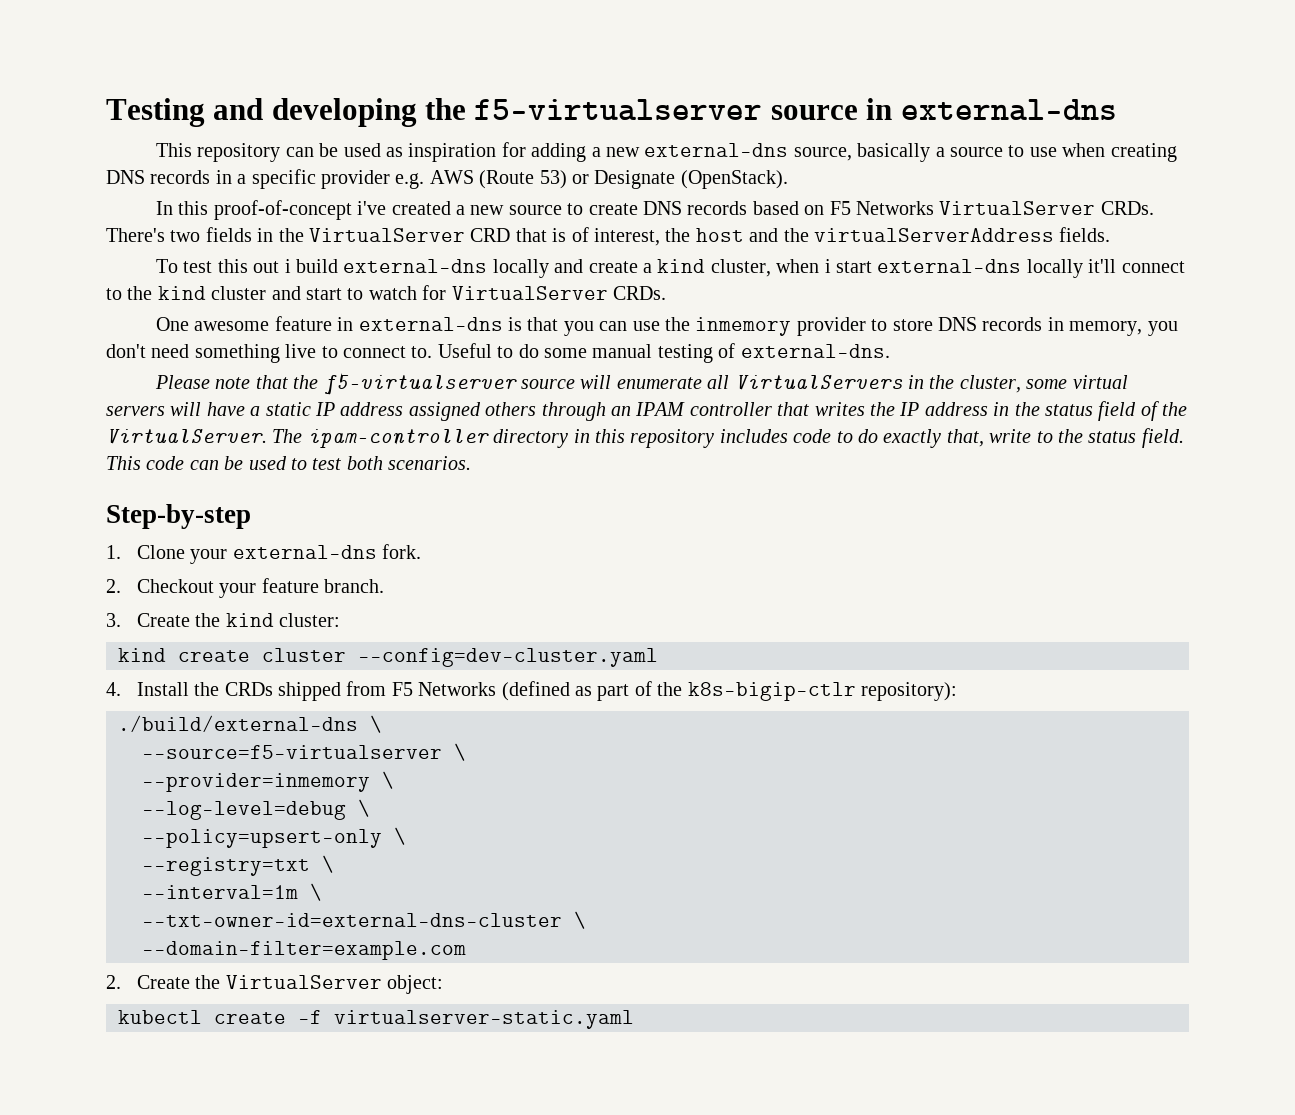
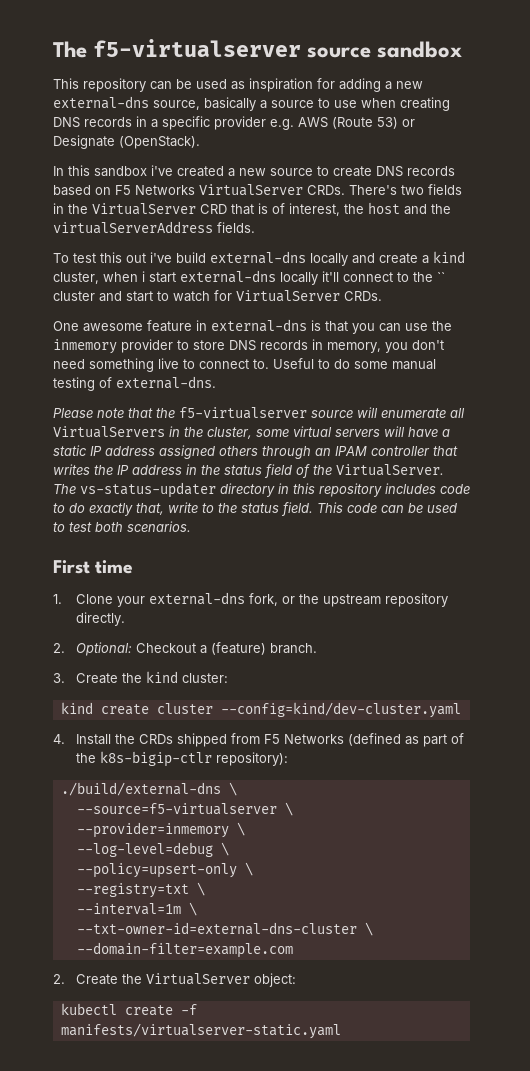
- Testing and developing the f5-virtualserver source in external-dns
+ The f5-virtualserver source sandbox
- In this proof-of-concept i've created a new source to create DNS records based on F5 Networks VirtualServer CRDs.
+ In this sandbox i've created a new source to create DNS records based on F5 Networks VirtualServer CRDs.
- To test this out i build external-dns locally and create a kind cluster, when i start external-dns locally it'll connect to the kind cluster and start to watch for VirtualServer CRDs.
+ To test this out i've build external-dns locally and create a kind cluster, when i start external-dns locally it'll connect to the `` cluster and start to watch for VirtualServer CRDs.
- The ipam-controller directory in this repository includes code to do exactly that, write to the status field.
+ The vs-status-updater directory in this repository includes code to do exactly that, write to the status field.
- Step-by-step
+ First time
- 1. Clone your external-dns fork.
- 2. Checkout your feature branch.
+ 1. Clone your external-dns fork, or the upstream repository directly.
+ 2. Optional: Checkout a (feature) branch.
- kind create cluster --config=dev-cluster.yaml
+ kind create cluster --config=kind/dev-cluster.yaml
- kubectl create -f virtualserver-static.yaml
+ kubectl create -f manifests/virtualserver-static.yaml

